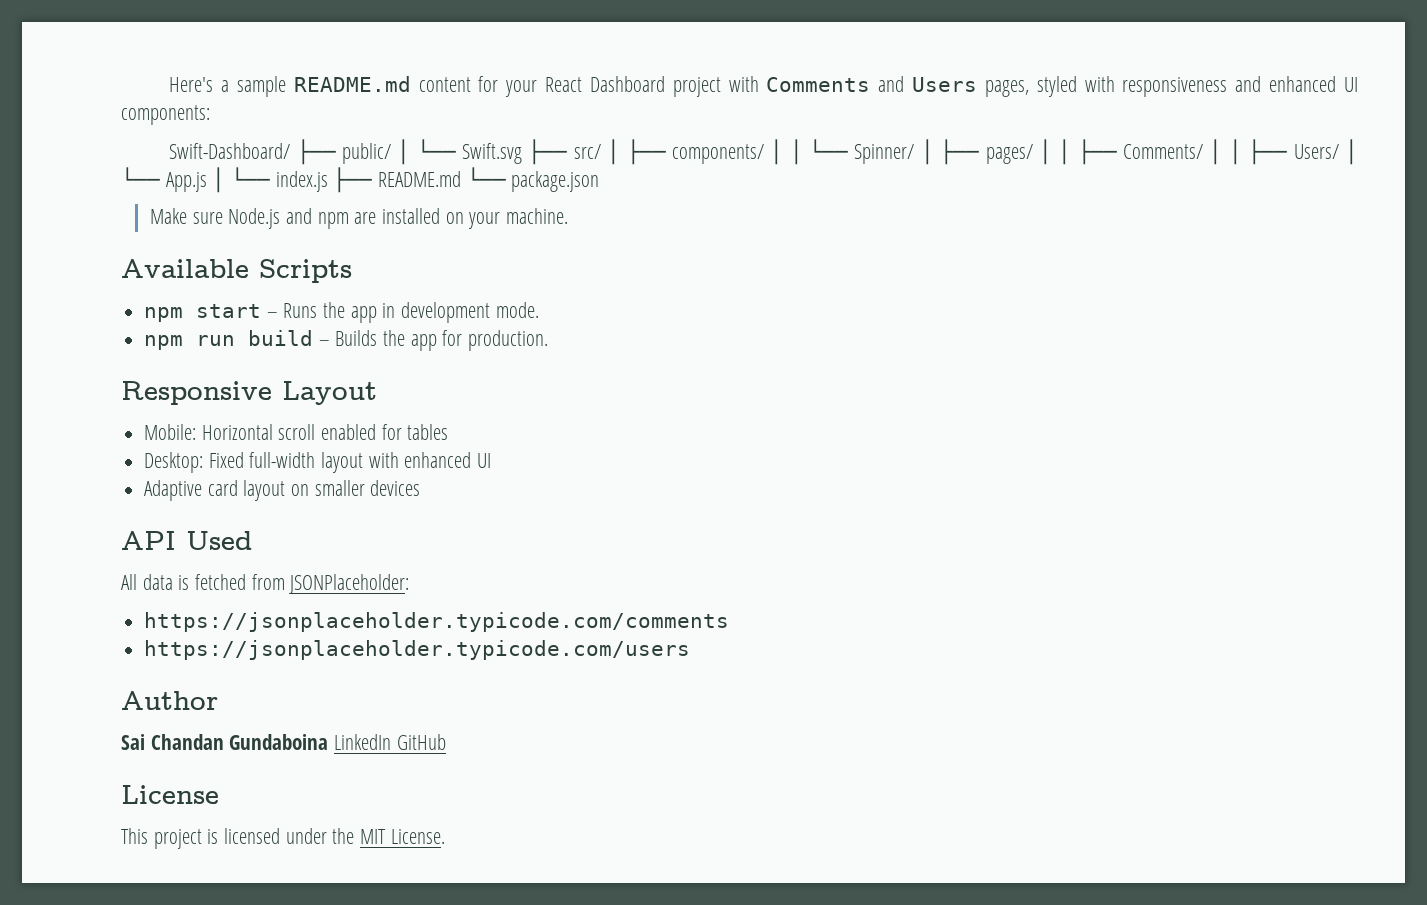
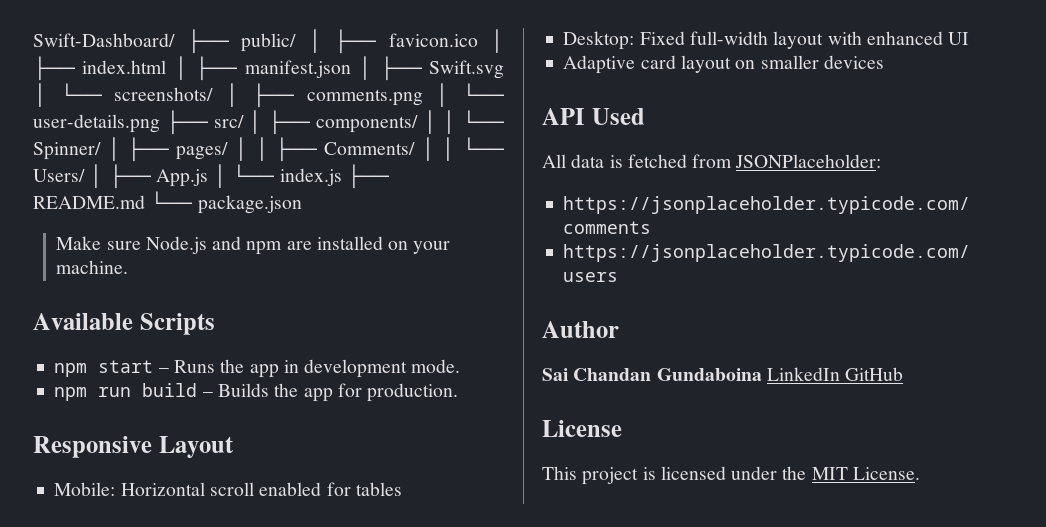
- Here's a sample README.md content for your React Dashboard project with Comments and Users pages, styled with responsiveness and enhanced UI components:
- Swift-Dashboard/ ├── public/ │ └── Swift.svg ├── src/ │ ├── components/ │ │ └── Spinner/ │ ├── pages/ │ │ ├── Comments/ │ │ ├── Users/ │ └── App.js │ └── index.js ├── README.md └── package.json
+ Swift-Dashboard/ ├── public/ │ ├── favicon.ico │ ├── index.html │ ├── manifest.json │ ├── Swift.svg │ └── screenshots/ │ ├── comments.png │ └── user-details.png ├── src/ │ ├── components/ │ │ └── Spinner/ │ ├── pages/ │ │ ├── Comments/ │ │ └── Users/ │ ├── App.js │ └── index.js ├── README.md └── package.json

